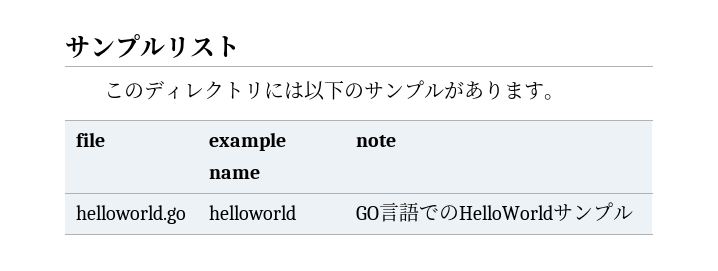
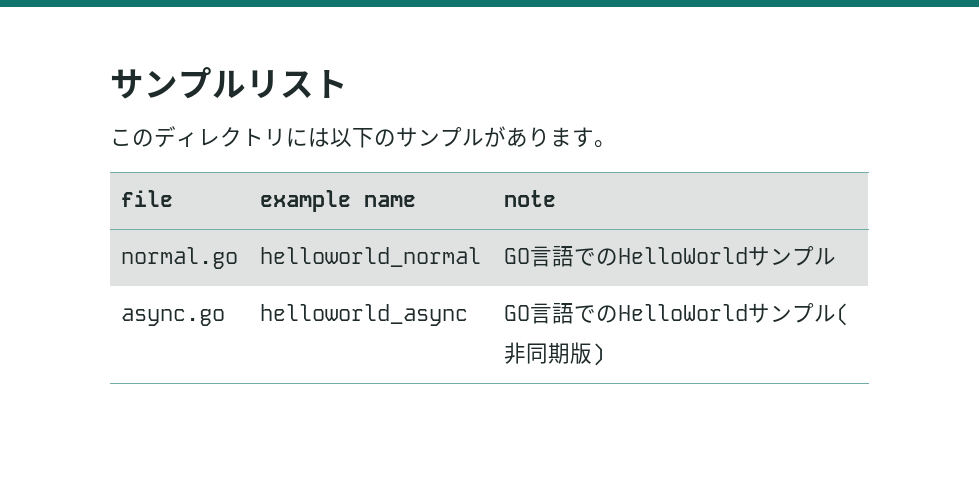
- helloworld.go | helloworld | GO言語でのHelloWorldサンプル
+ normal.go | helloworld_normal | GO言語でのHelloWorldサンプル
+ async.go | helloworld_async | GO言語でのHelloWorldサンプル(非同期版)

